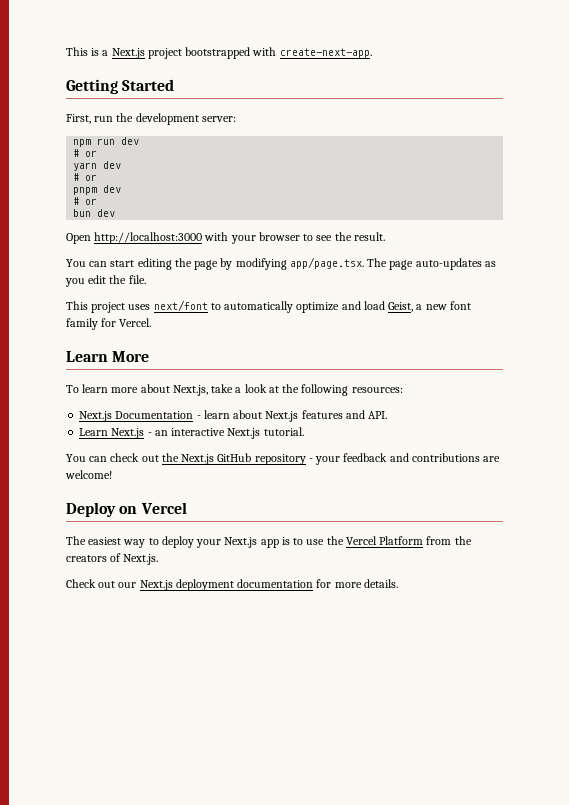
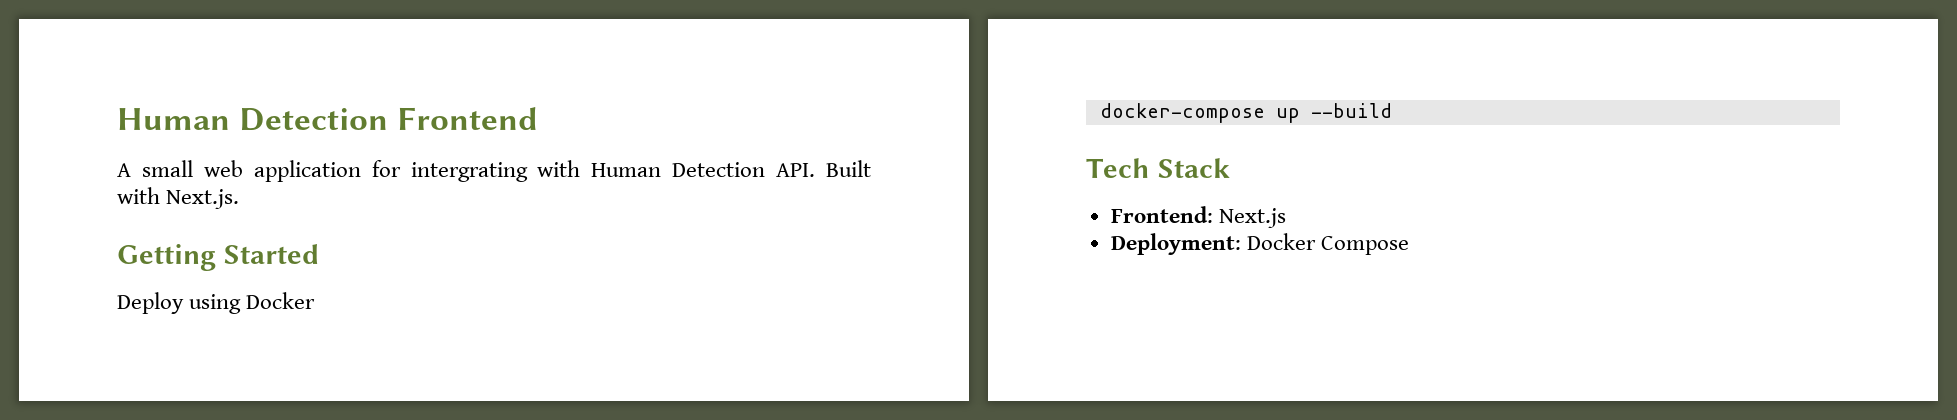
- This is a Next.js project bootstrapped with create-next-app.
+ Human Detection Frontend
+ A small web application for intergrating with Human Detection API. Built with Next.js.
  Getting Started
- First, run the development server:
- npm run dev
- # or
- yarn dev
- # or
- pnpm dev
- # or
- bun dev
- Open http://localhost:3000 with your browser to see the result.
- You can start editing the page by modifying app/page.tsx. The page auto-updates as you edit the file.
- This project uses next/font to automatically optimize and load Geist, a new font family for Vercel.
- Learn More
- To learn more about Next.js, take a look at the following resources:
- Next.js Documentation - learn about Next.js features and API.
- Learn Next.js - an interactive Next.js tutorial.
- You can check out the Next.js GitHub repository - your feedback and contributions are welcome!
- Deploy on Vercel
- The easiest way to deploy your Next.js app is to use the Vercel Platform from the creators of Next.js.
- Check out our Next.js deployment documentation for more details.
+ Deploy using Docker
+ docker-compose up --build
+ Tech Stack
+ Frontend: Next.js
+ Deployment: Docker Compose

